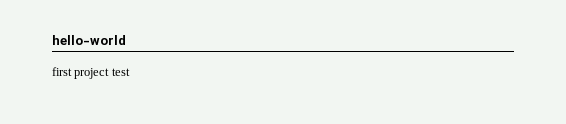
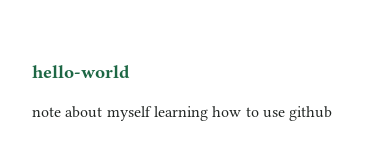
- first project test
+ note about myself learning how to use github

